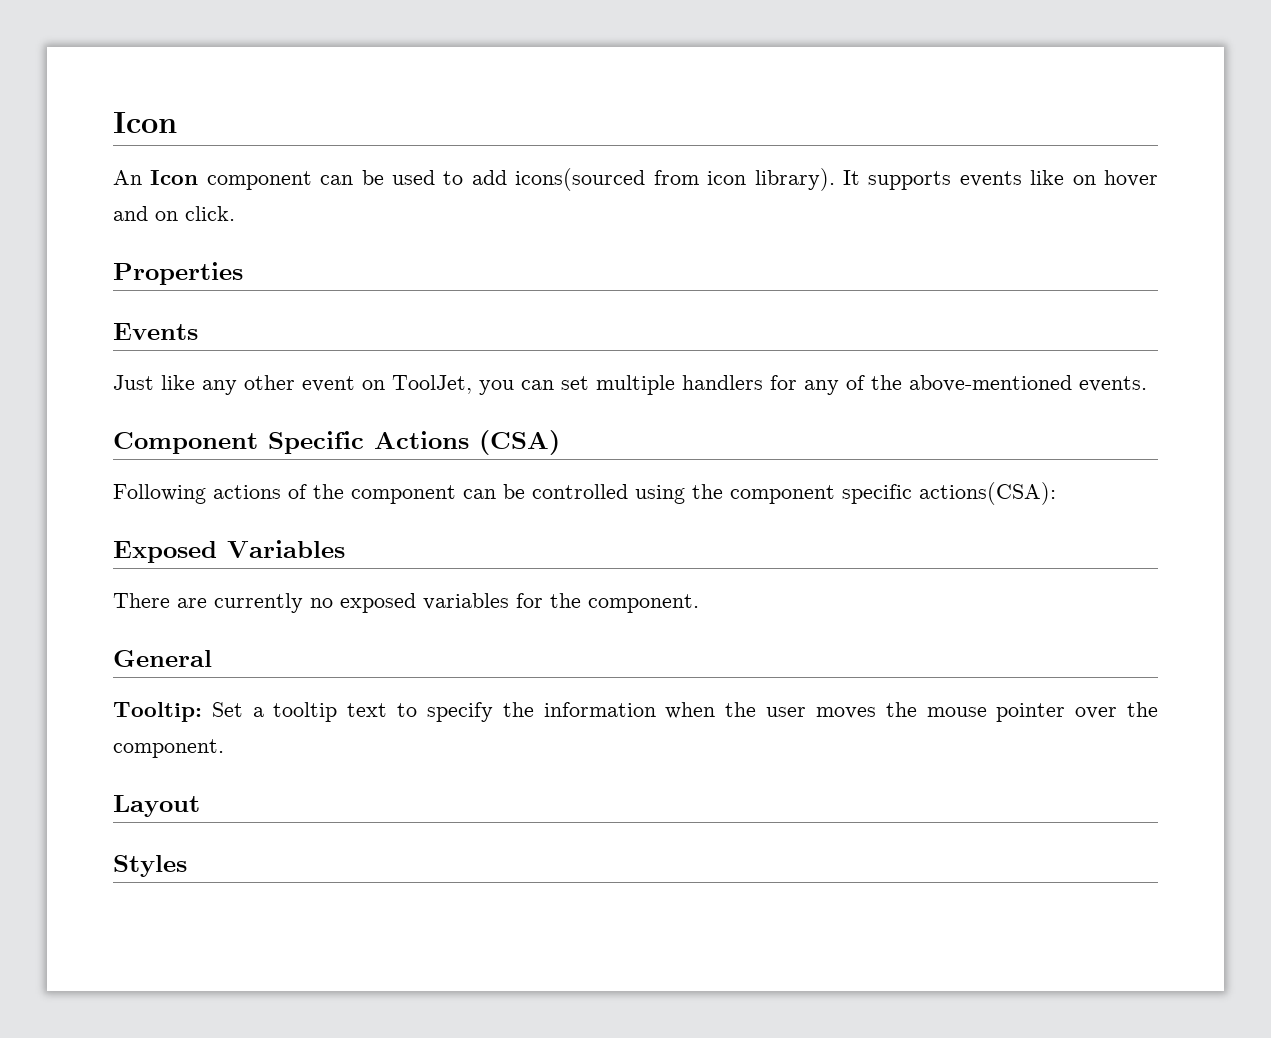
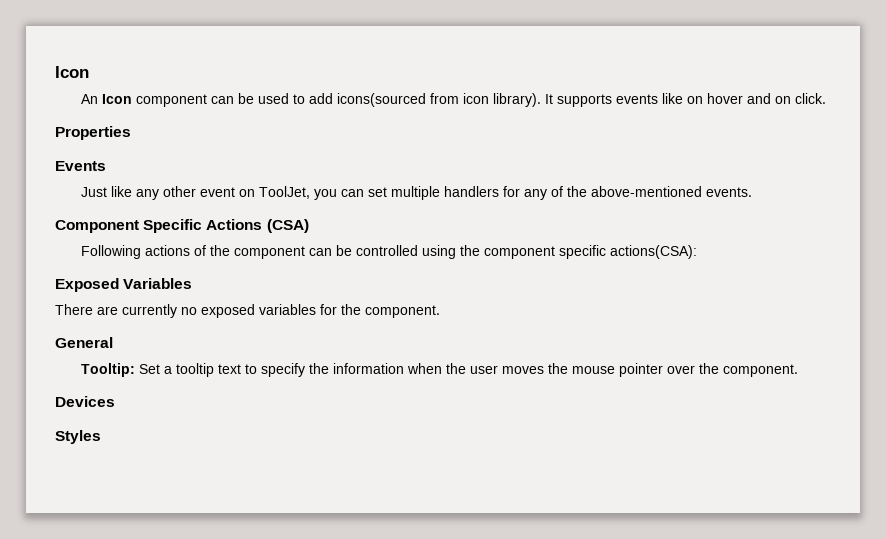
- Layout
+ Devices

